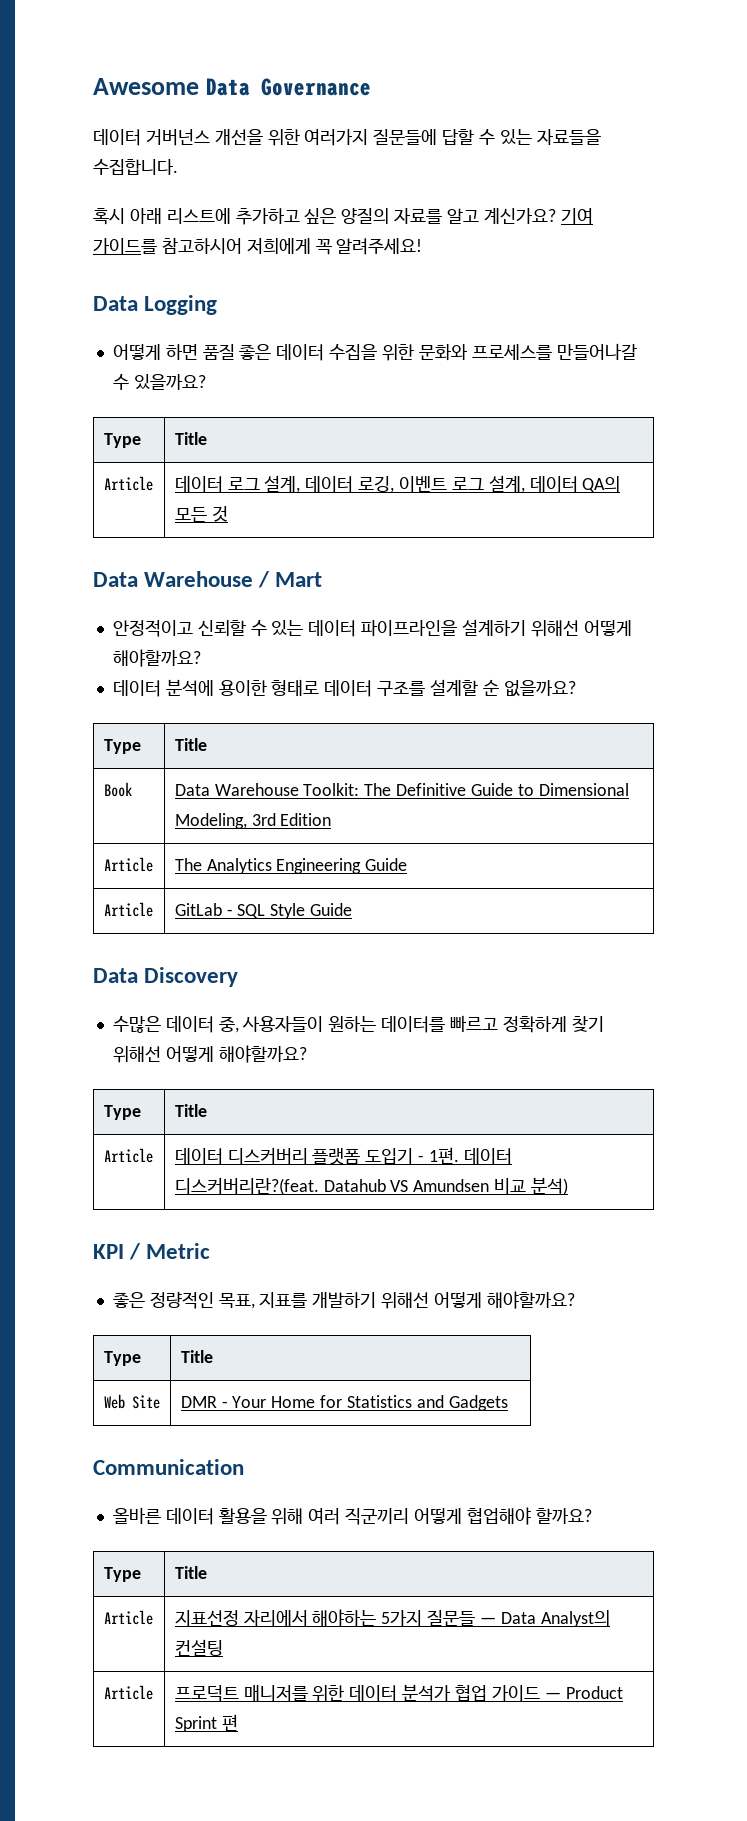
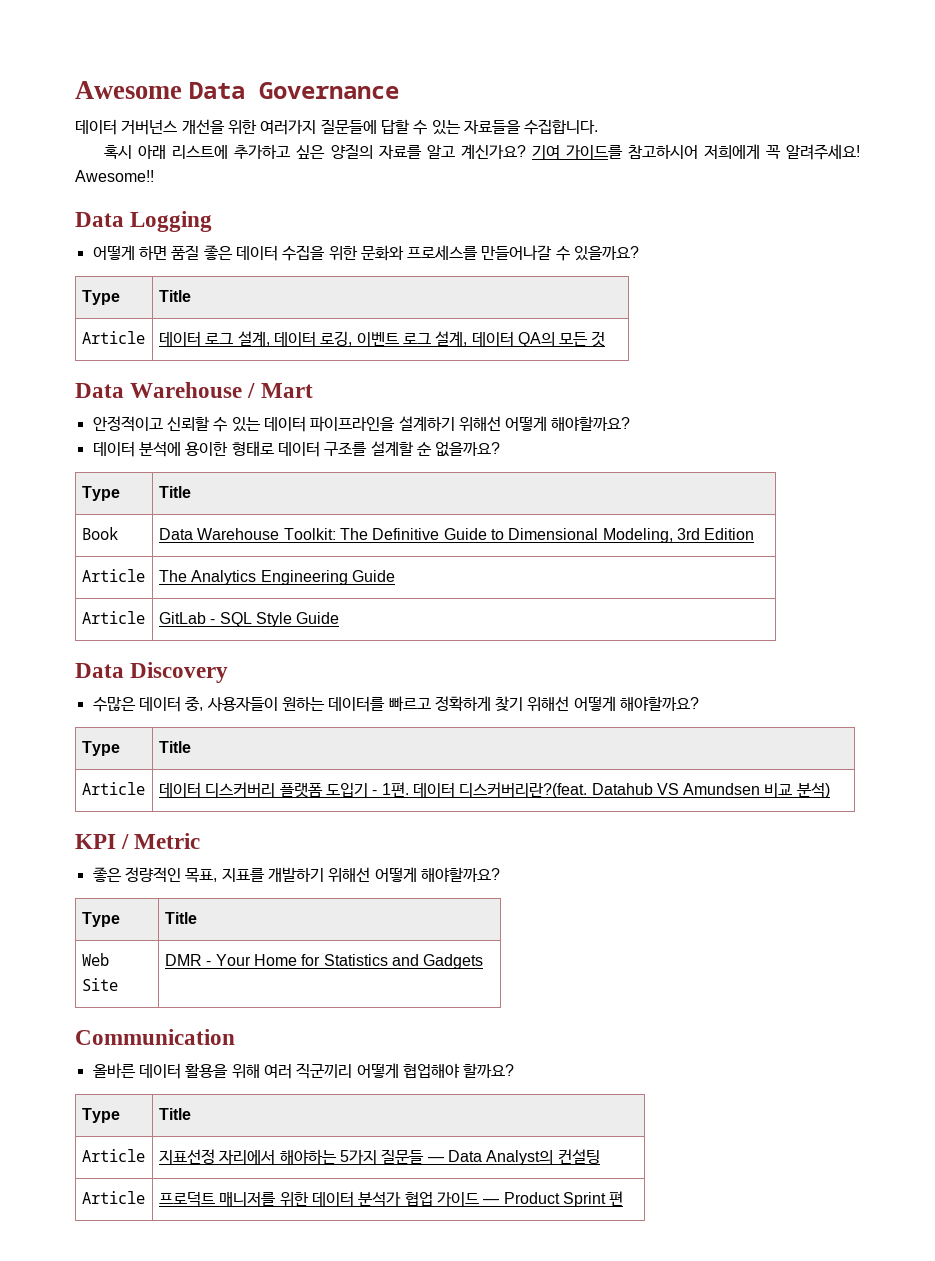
+ Awesome!!

